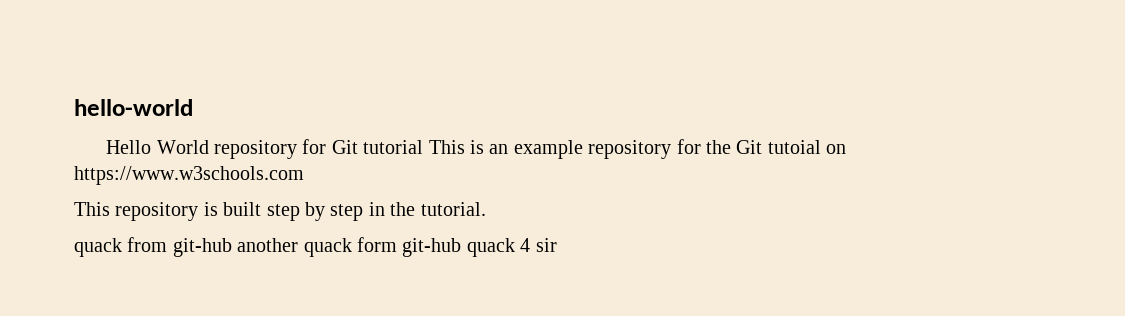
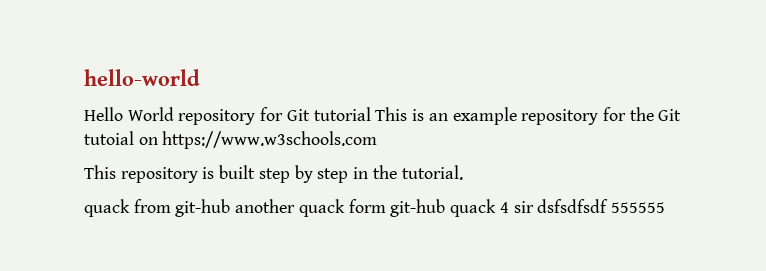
- quack from git-hub another quack form git-hub quack 4 sir
+ quack from git-hub another quack form git-hub quack 4 sir dsfsdfsdf 555555

